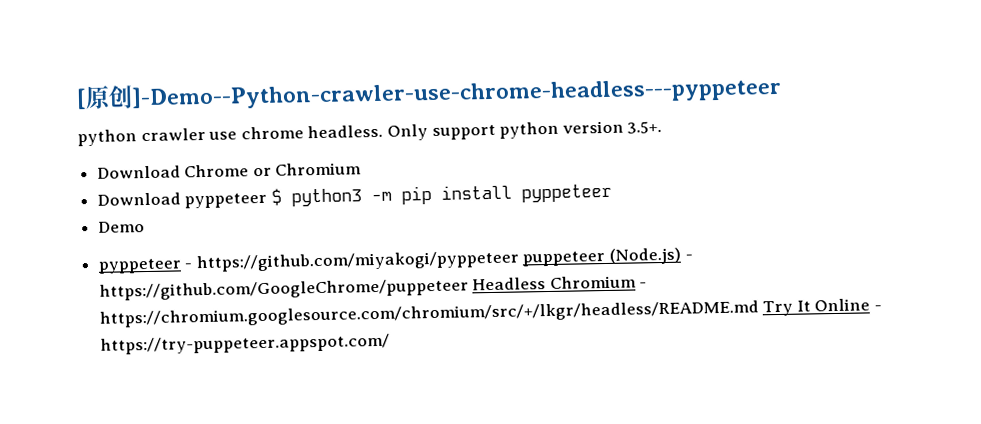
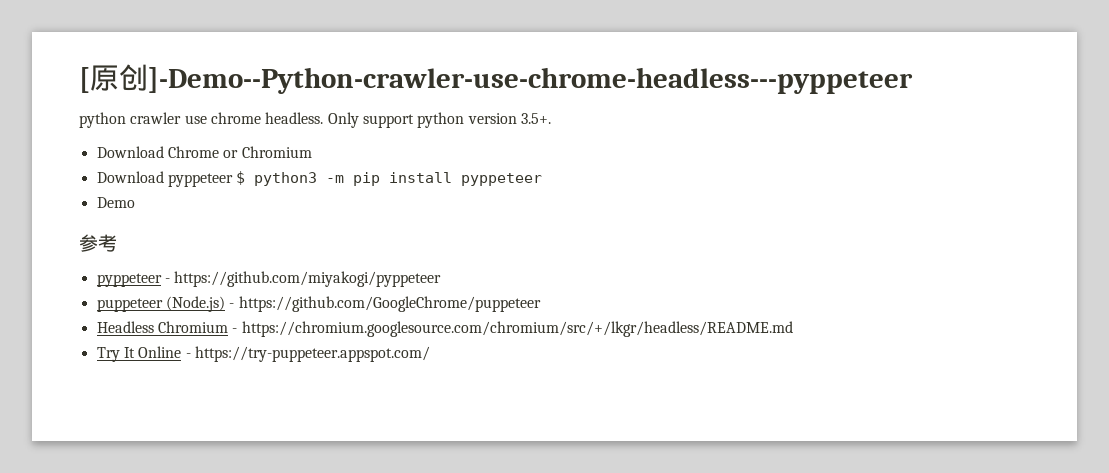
+ 参考
- pyppeteer - https://github.com/miyakogi/pyppeteer puppeteer (Node.js) - https://github.com/GoogleChrome/puppeteer Headless Chromium - https://chromium.googlesource.com/chromium/src/+/lkgr/headless/README.md Try It Online - https://try-puppeteer.appspot.com/
+ pyppeteer - https://github.com/miyakogi/pyppeteer
+ puppeteer (Node.js) - https://github.com/GoogleChrome/puppeteer
+ Headless Chromium - https://chromium.googlesource.com/chromium/src/+/lkgr/headless/README.md
+ Try It Online - https://try-puppeteer.appspot.com/

